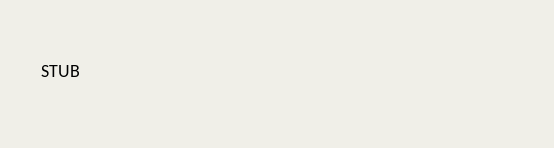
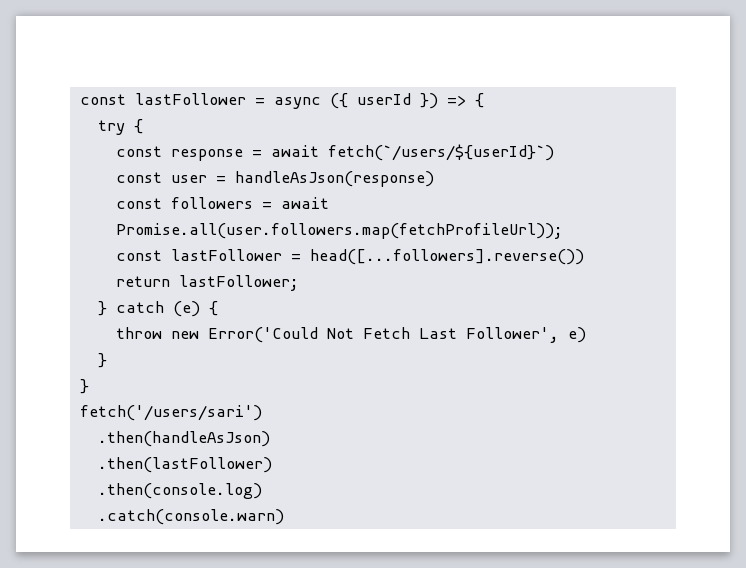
- STUB
+ const lastFollower = async ({ userId }) => {
+ try {
+ const response = await fetch(`/users/${userId}`)
+ const user = handleAsJson(response)
+ const followers = await Promise.all(user.followers.map(fetchProfileUrl));
+ const lastFollower = head([...followers].reverse())
+ return lastFollower;
+ } catch (e) {
+ throw new Error('Could Not Fetch Last Follower', e)
+ }
+ }
+ fetch('/users/sari')
+ .then(handleAsJson)
+ .then(lastFollower)
+ .then(console.log)
+ .catch(console.warn)

